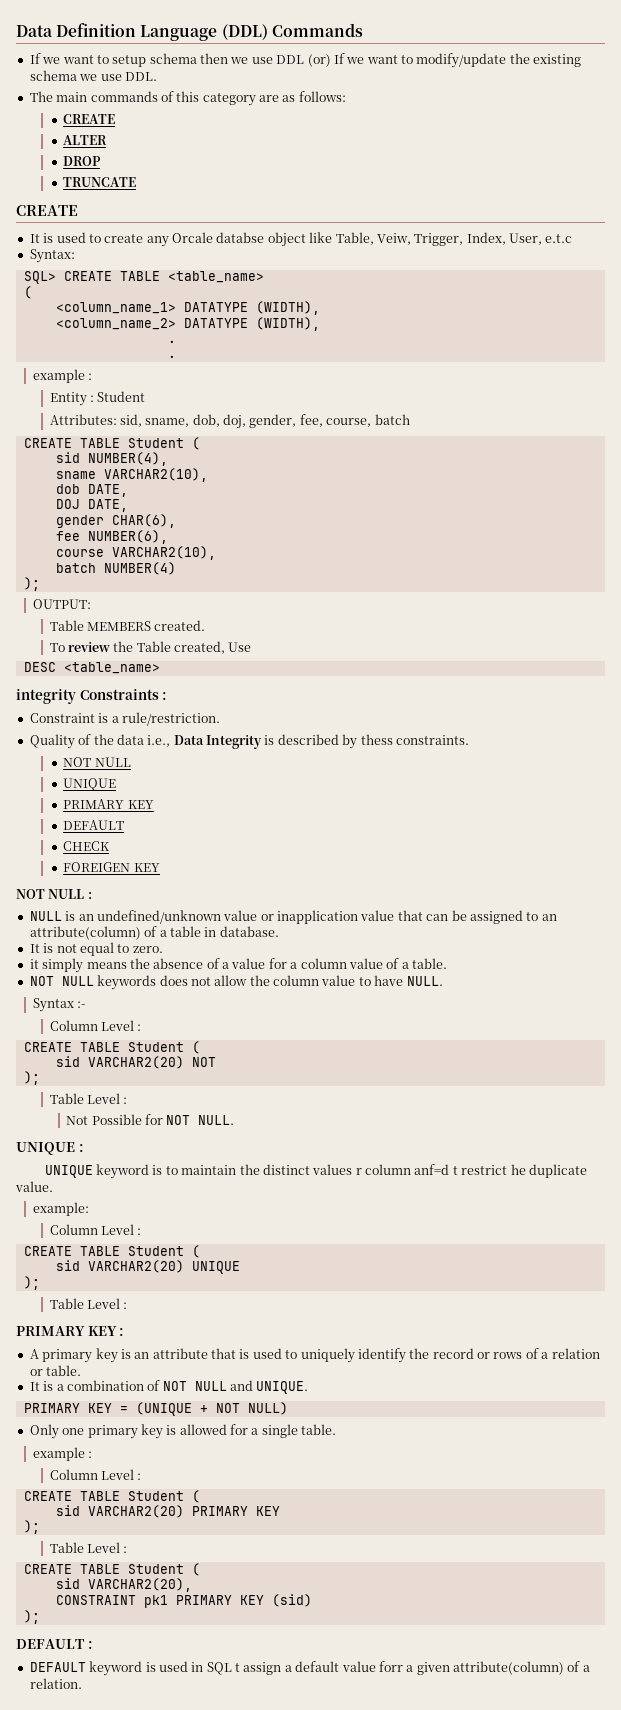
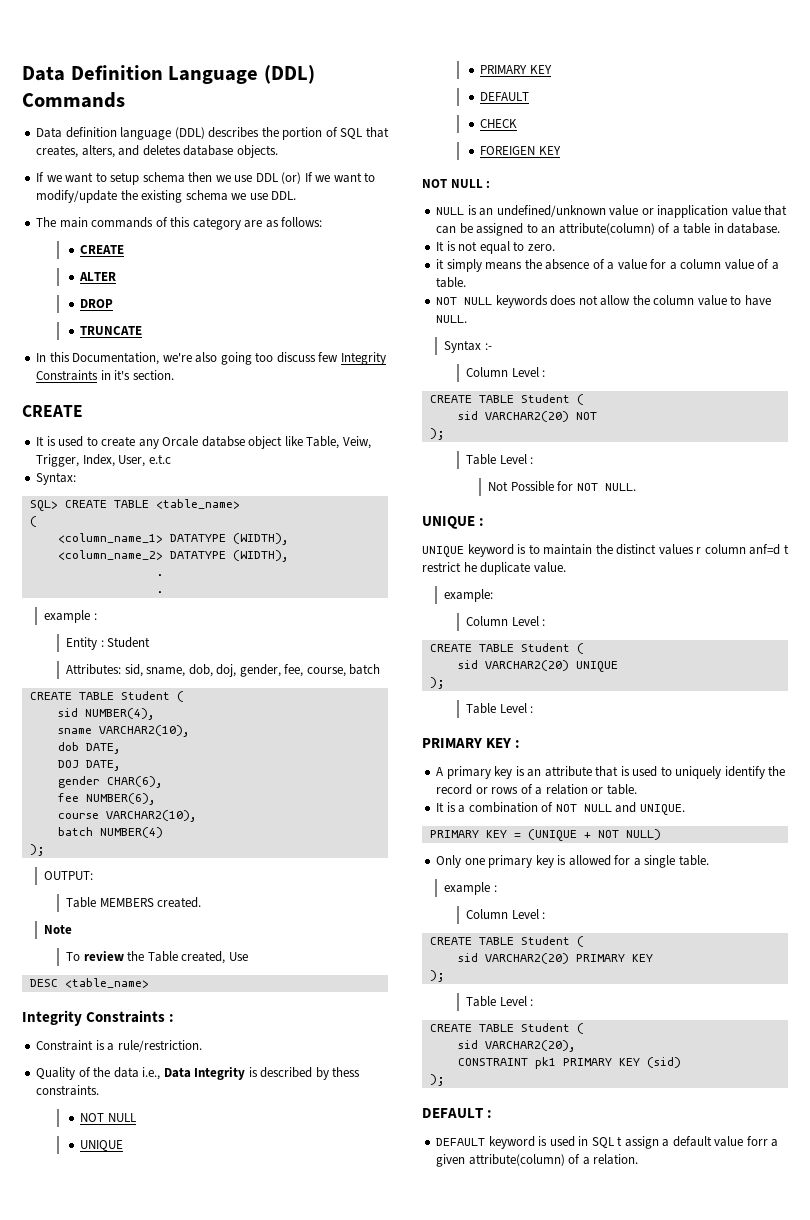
+ Data definition language (DDL) describes the portion of SQL that creates, alters, and deletes database objects.
+ In this Documentation, we're also going too discuss few Integrity Constraints in it's section.
+ Note
- integrity Constraints :
+ Integrity Constraints :

